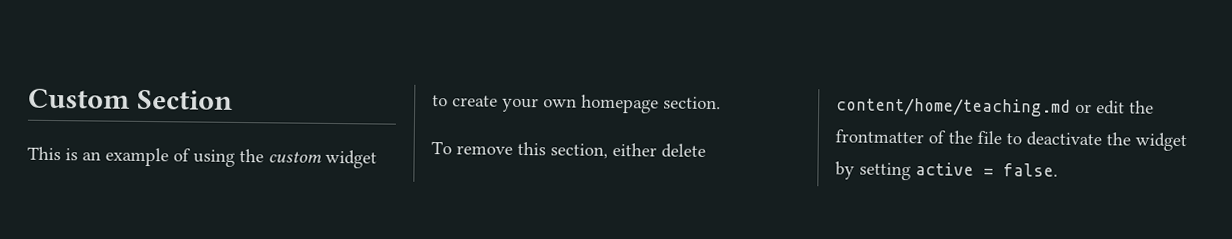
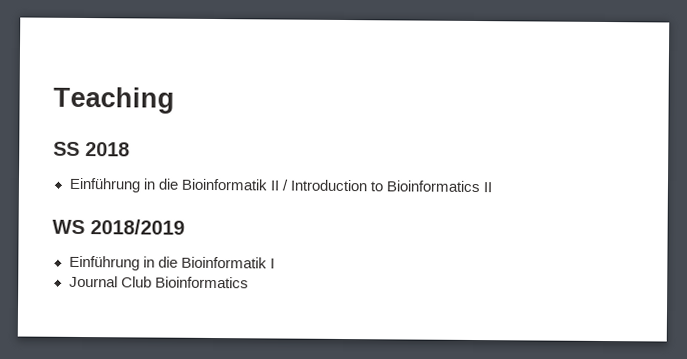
- Custom Section
- This is an example of using the custom widget to create your own homepage section.
- To remove this section, either delete content/home/teaching.md or edit the frontmatter of the file to deactivate the widget by setting active = false.
+ Teaching
+ SS 2018
+ Einführung in die Bioinformatik II / Introduction to Bioinformatics II
+ WS 2018/2019
+ Einführung in die Bioinformatik I
+ Journal Club Bioinformatics

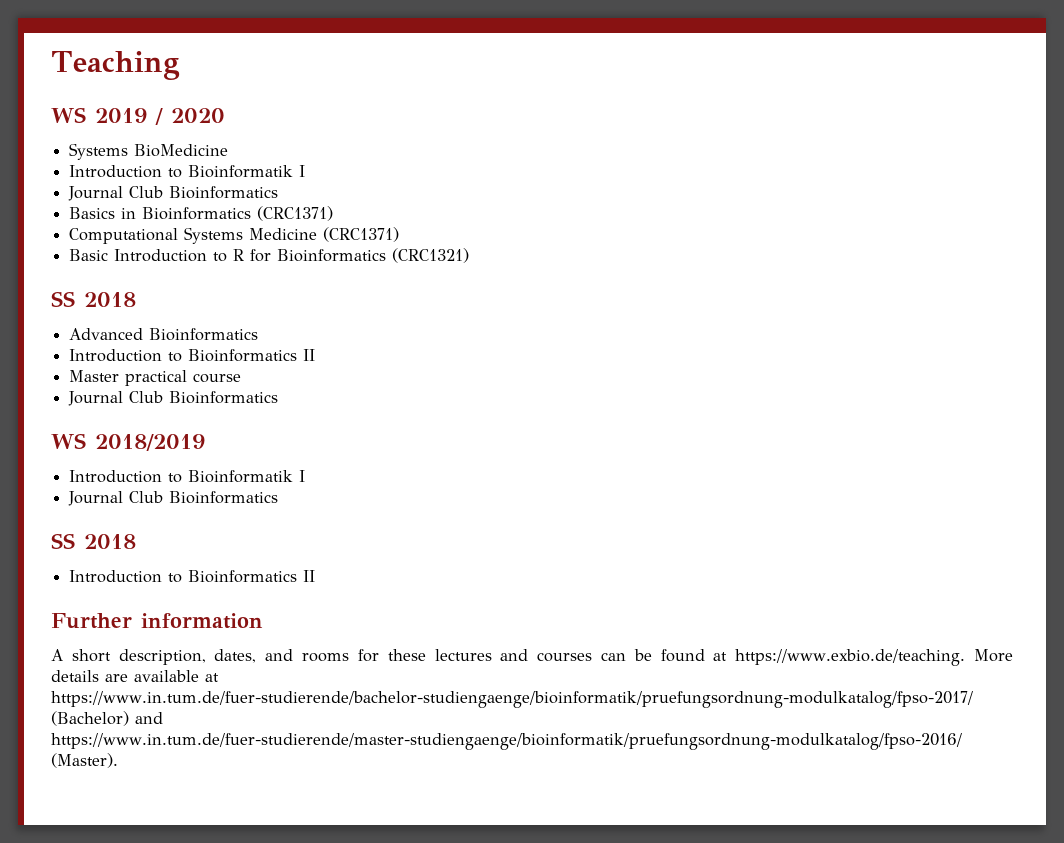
+ WS 2019 / 2020
+ Systems BioMedicine
+ Introduction to Bioinformatik I
+ Journal Club Bioinformatics
+ Basics in Bioinformatics (CRC1371)
+ Computational Systems Medicine (CRC1371)
+ Basic Introduction to R for Bioinformatics (CRC1321)
  SS 2018
- Einführung in die Bioinformatik II / Introduction to Bioinformatics II
+ Advanced Bioinformatics
+ Introduction to Bioinformatics II
+ Master practical course
+ Journal Club Bioinformatics
  WS 2018/2019
- Einführung in die Bioinformatik I
+ Introduction to Bioinformatik I
  Journal Club Bioinformatics
+ SS 2018
+ Introduction to Bioinformatics II
+ Further information
+ A short description, dates, and rooms for these lectures and courses can be found at https://www.exbio.de/teaching. More details are available at https://www.in.tum.de/fuer-studierende/bachelor-studiengaenge/bioinformatik/pruefungsordnung-modulkatalog/fpso-2017/ (Bachelor) and https://www.in.tum.de/fuer-studierende/master-studiengaenge/bioinformatik/pruefungsordnung-modulkatalog/fpso-2016/ (Master).

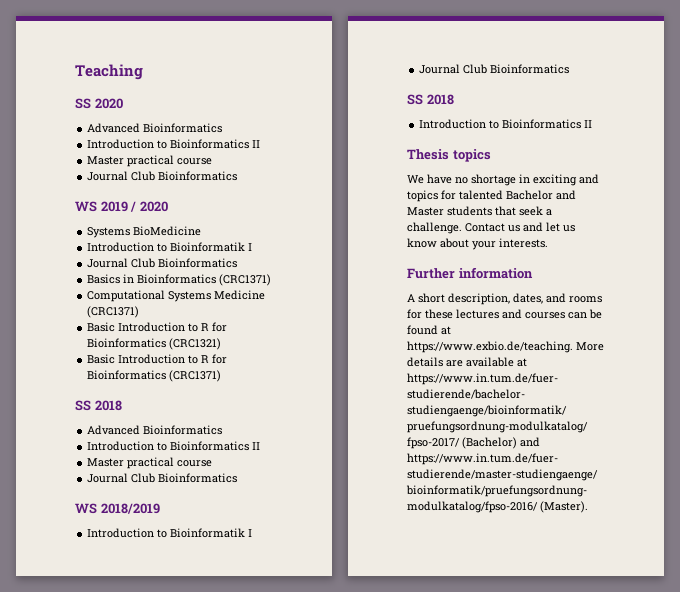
+ SS 2020
+ Advanced Bioinformatics
+ Introduction to Bioinformatics II
+ Master practical course
+ Journal Club Bioinformatics
+ Basic Introduction to R for Bioinformatics (CRC1371)
+ Thesis topics
+ We have no shortage in exciting and topics for talented Bachelor and Master students that seek a challenge. Contact us and let us know about your interests.

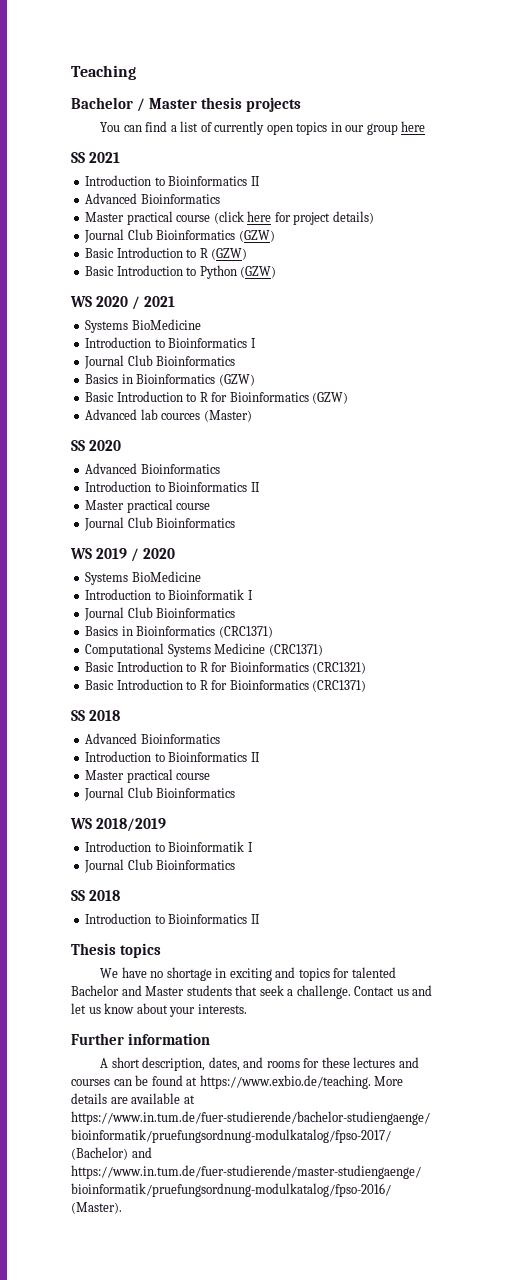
+ Bachelor / Master thesis projects
+ You can find a list of currently open topics in our group here
+ SS 2021
+ Introduction to Bioinformatics II
+ Advanced Bioinformatics
+ Master practical course (click here for project details)
+ Journal Club Bioinformatics (GZW)
+ Basic Introduction to R (GZW)
+ Basic Introduction to Python (GZW)
+ WS 2020 / 2021
+ Systems BioMedicine
+ Introduction to Bioinformatics I
+ Journal Club Bioinformatics
+ Basics in Bioinformatics (GZW)
+ Basic Introduction to R for Bioinformatics (GZW)
+ Advanced lab cources (Master)

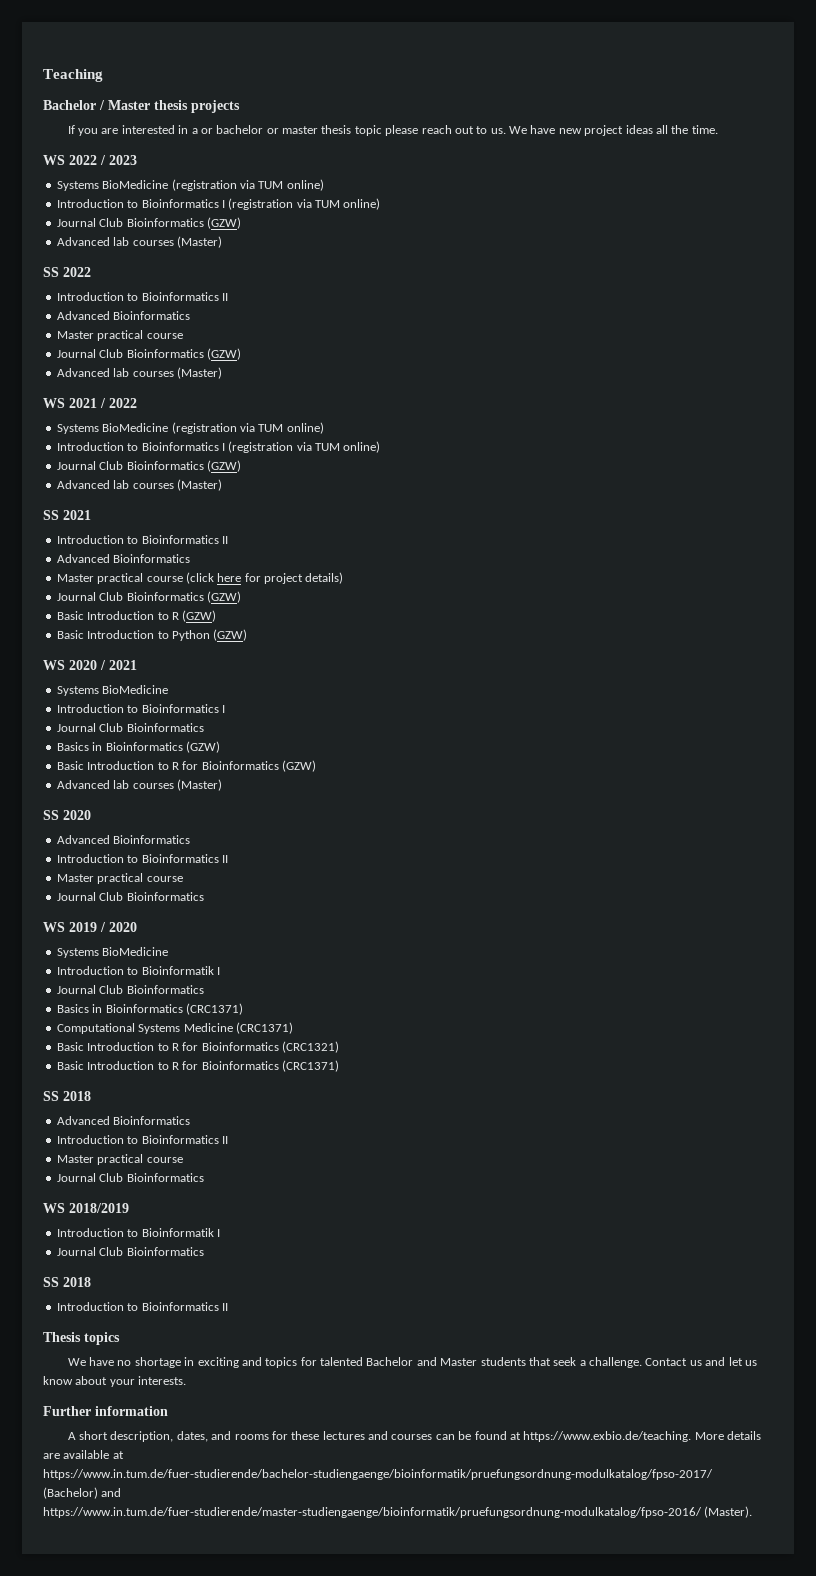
- You can find a list of currently open topics in our group here
+ If you are interested in a or bachelor or master thesis topic please reach out to us. We have new project ideas all the time.
+ WS 2022 / 2023
+ Systems BioMedicine (registration via TUM online)
+ Introduction to Bioinformatics I (registration via TUM online)
+ Journal Club Bioinformatics (GZW)
+ Advanced lab courses (Master)
+ SS 2022
+ Introduction to Bioinformatics II
+ Advanced Bioinformatics
+ Master practical course
+ Journal Club Bioinformatics (GZW)
+ Advanced lab courses (Master)
+ WS 2021 / 2022
+ Systems BioMedicine (registration via TUM online)
+ Introduction to Bioinformatics I (registration via TUM online)
+ Journal Club Bioinformatics (GZW)
+ Advanced lab courses (Master)
  Basic Introduction to R for Bioinformatics (GZW)
- Advanced lab cources (Master)
+ Advanced lab courses (Master)

